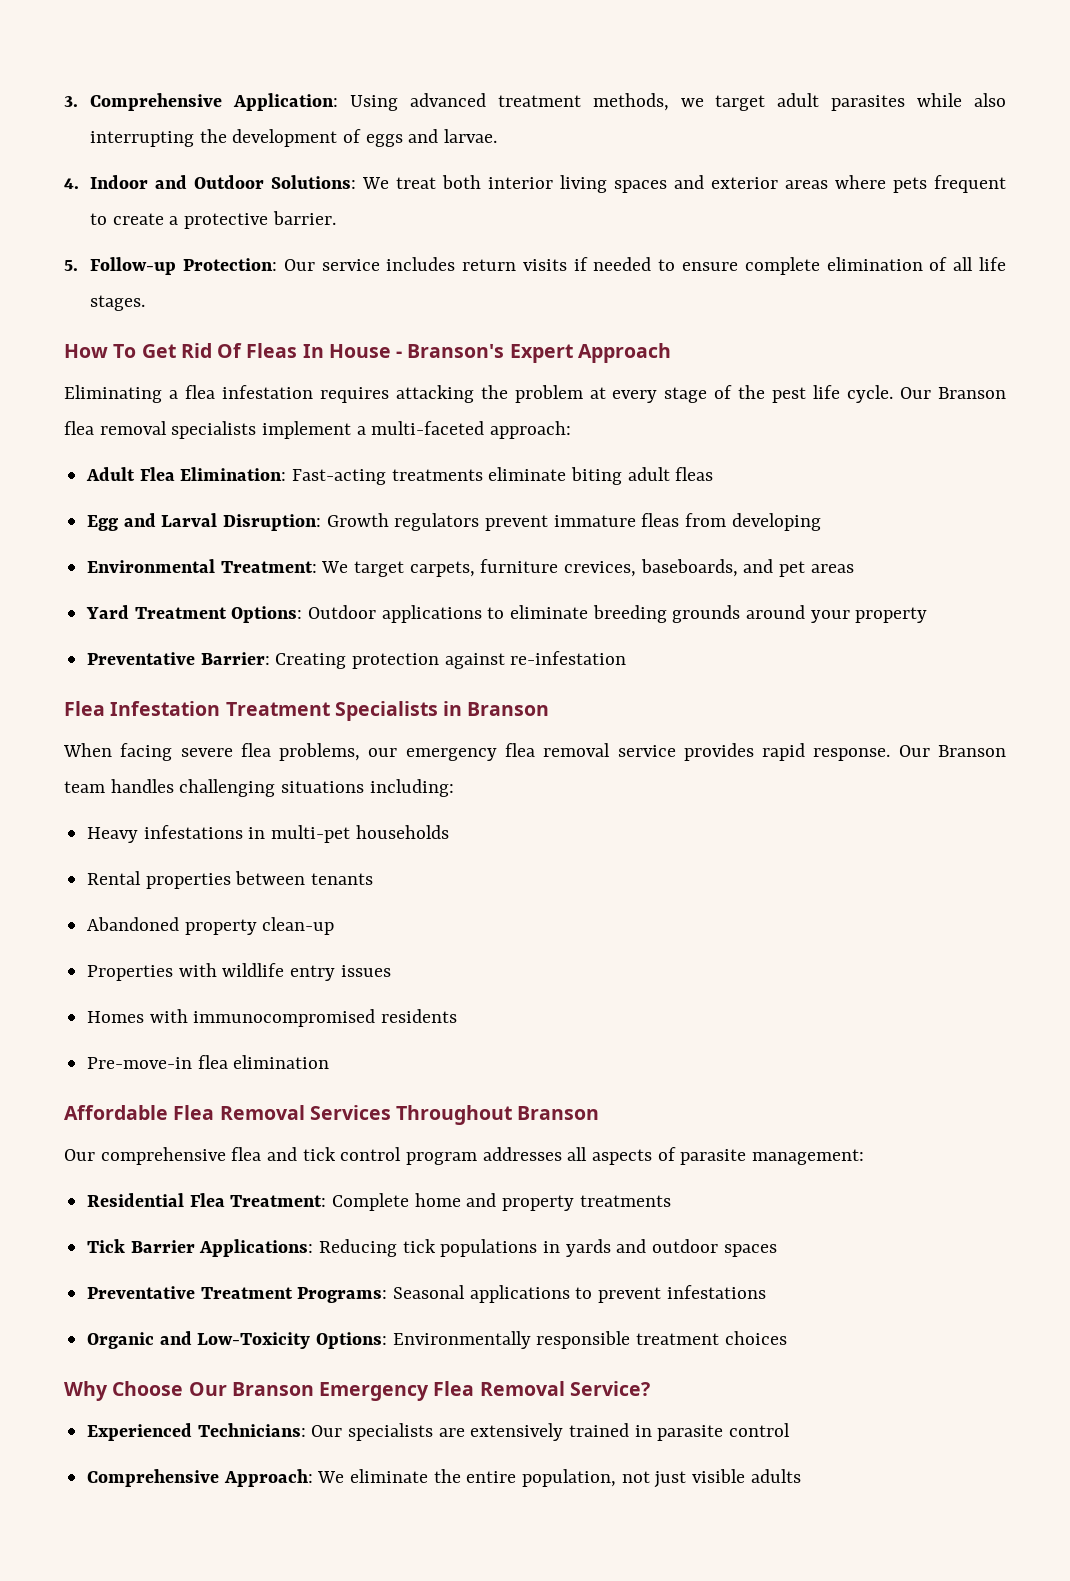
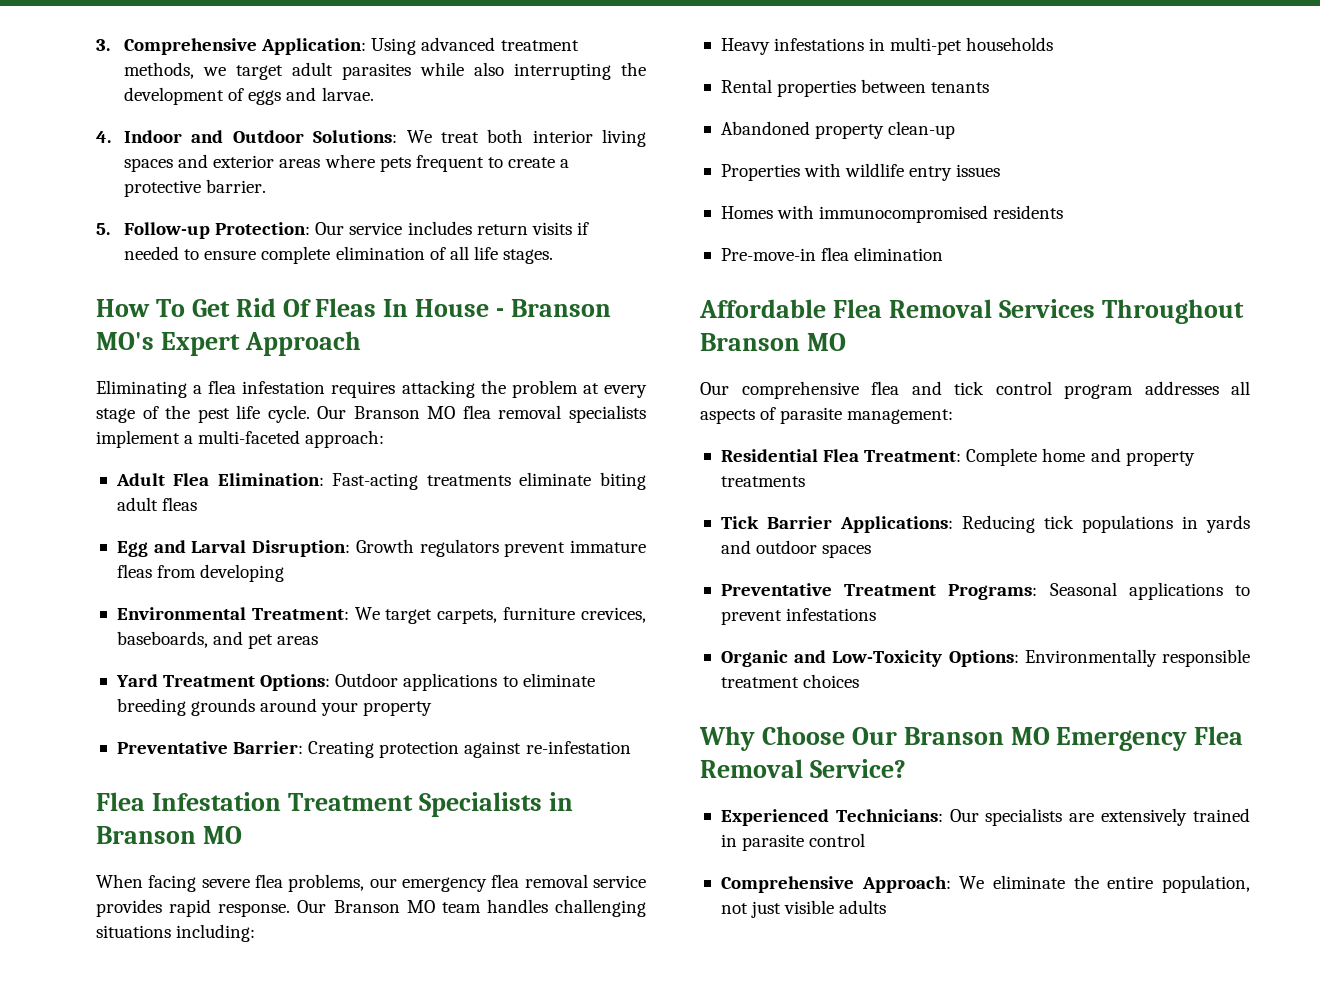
- How To Get Rid Of Fleas In House - Branson's Expert Approach
+ How To Get Rid Of Fleas In House - Branson MO's Expert Approach
- Our Branson flea removal specialists implement a multi-faceted approach:
+ Our Branson MO flea removal specialists implement a multi-faceted approach:
- Flea Infestation Treatment Specialists in Branson
+ Flea Infestation Treatment Specialists in Branson MO
- Our Branson team handles challenging situations including:
+ Our Branson MO team handles challenging situations including:
- Affordable Flea Removal Services Throughout Branson
+ Affordable Flea Removal Services Throughout Branson MO
- Why Choose Our Branson Emergency Flea Removal Service?
+ Why Choose Our Branson MO Emergency Flea Removal Service?

